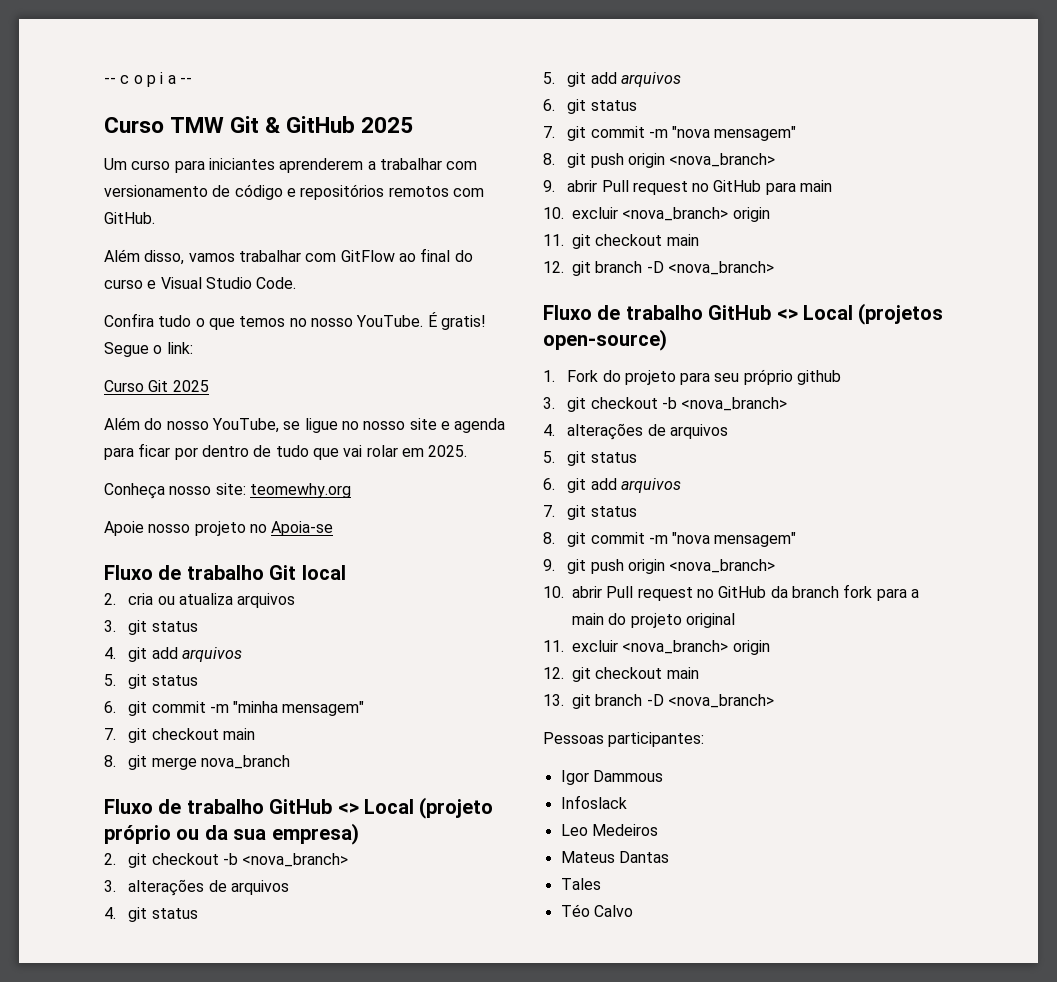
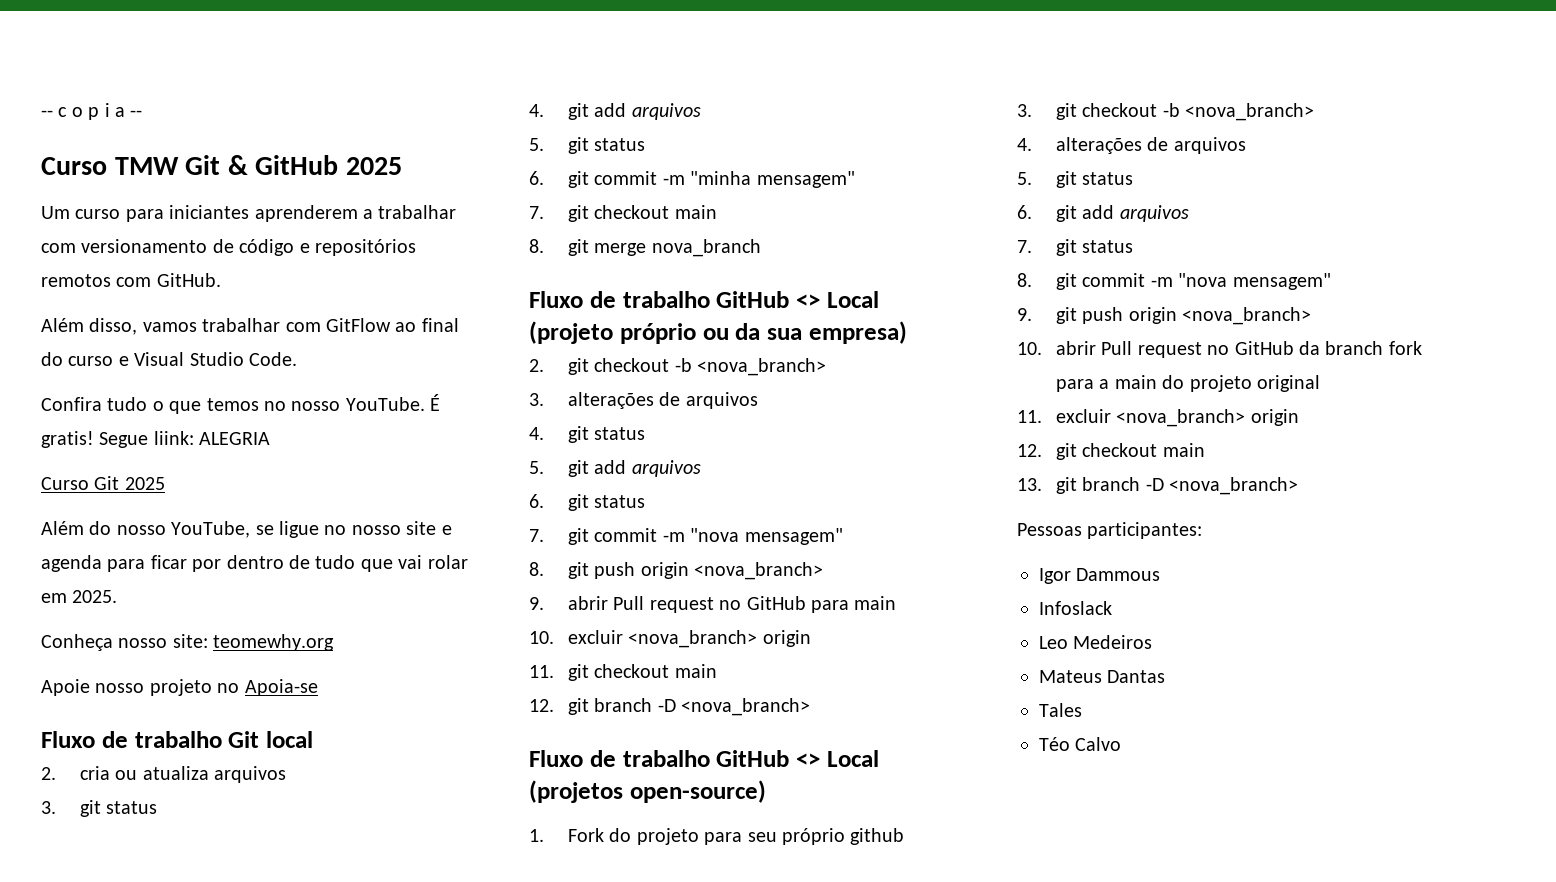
- Segue o link:
+ Segue liink: ALEGRIA

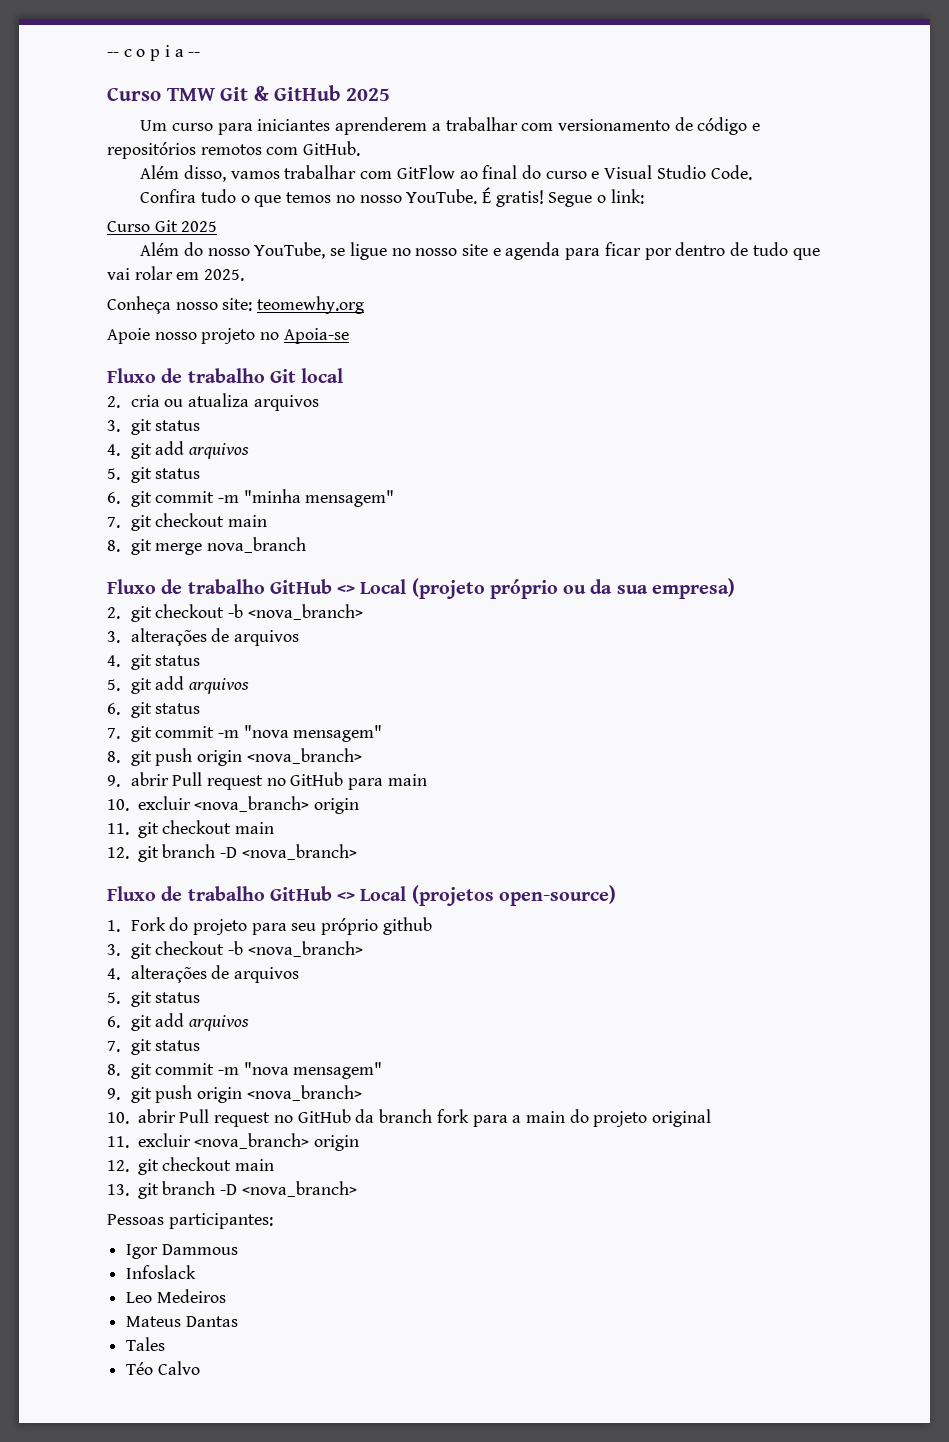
- Segue liink: ALEGRIA
+ Segue o link:

